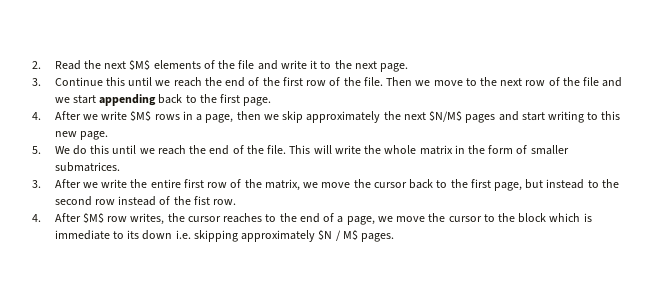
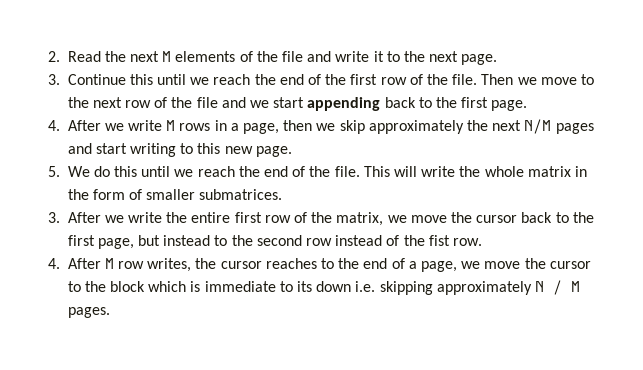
- 2. Read the next $M$ elements of the file and write it to the next page.
+ 2. Read the next M elements of the file and write it to the next page.
- 4. After we write $M$ rows in a page, then we skip approximately the next $N/M$ pages and start writing to this new page.
+ 4. After we write M rows in a page, then we skip approximately the next N/M pages and start writing to this new page.
- 4. After $M$ row writes, the cursor reaches to the end of a page, we move the cursor to the block which is immediate to its down i.e. skipping approximately $N / M$ pages.
+ 4. After M row writes, the cursor reaches to the end of a page, we move the cursor to the block which is immediate to its down i.e. skipping approximately N / M pages.

